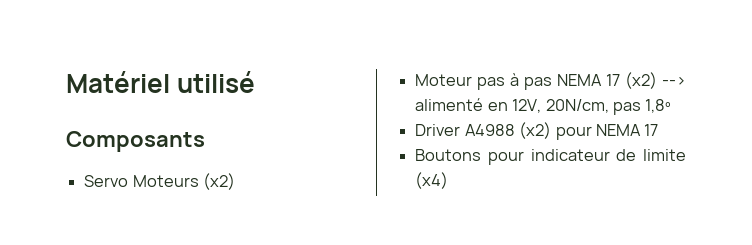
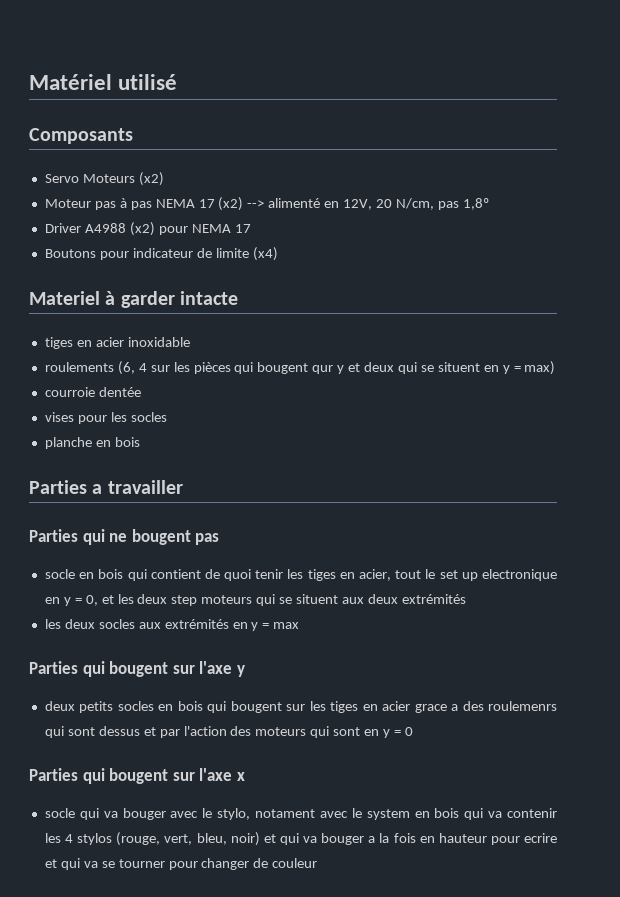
- Moteur pas à pas NEMA 17 (x2) --> alimenté en 12V, 20N/cm, pas 1,8º
+ Moteur pas à pas NEMA 17 (x2) --> alimenté en 12V, 20 N/cm, pas 1,8º
+ Materiel à garder intacte
+ tiges en acier inoxidable
+ roulements (6, 4 sur les pièces qui bougent qur y et deux qui se situent en y = max)
+ courroie dentée
+ vises pour les socles
+ planche en bois
+ Parties a travailler
+ Parties qui ne bougent pas
+ socle en bois qui contient de quoi tenir les tiges en acier, tout le set up electronique en y = 0, et les deux step moteurs qui se situent aux deux extrémités
+ les deux socles aux extrémités en y = max
+ Parties qui bougent sur l'axe y
+ deux petits socles en bois qui bougent sur les tiges en acier grace a des roulemenrs qui sont dessus et par l'action des moteurs qui sont en y = 0
+ Parties qui bougent sur l'axe x
+ socle qui va bouger avec le stylo, notament avec le system en bois qui va contenir les 4 stylos (rouge, vert, bleu, noir) et qui va bouger a la fois en hauteur pour ecrire et qui va se tourner pour changer de couleur

